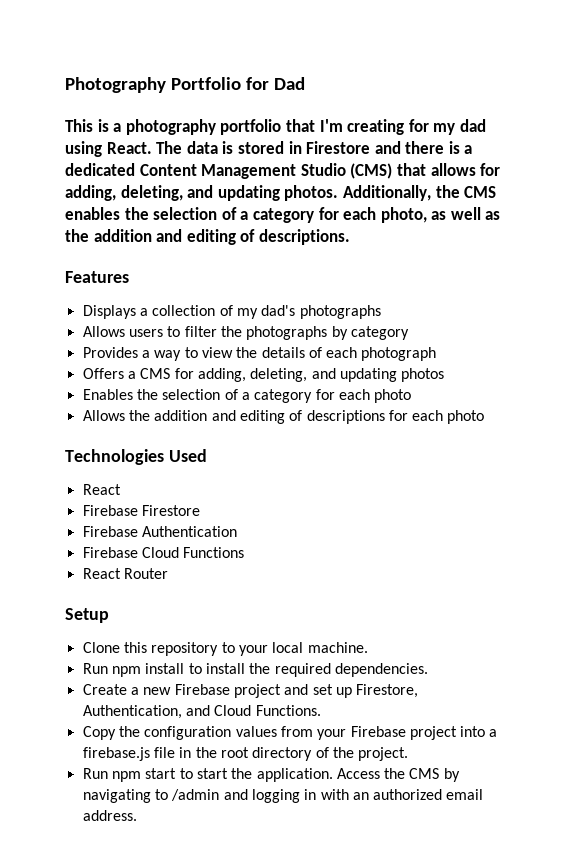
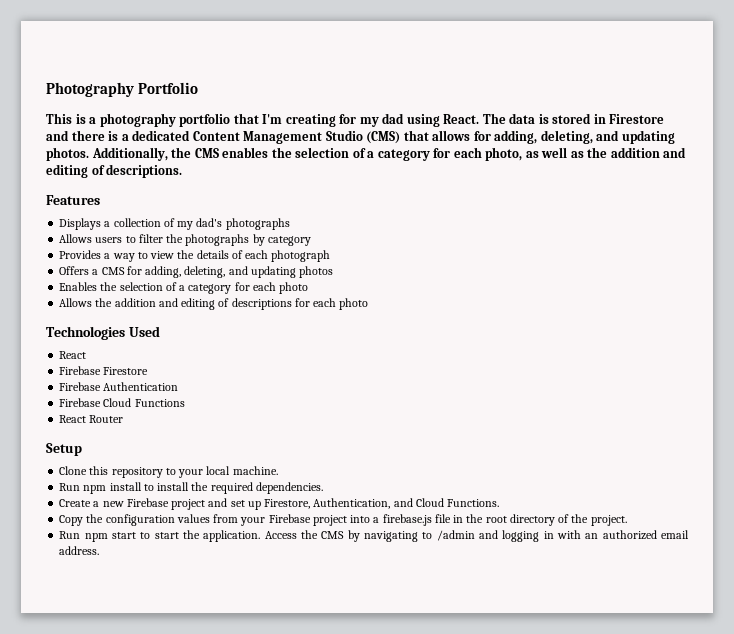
- Photography Portfolio for Dad
+ Photography Portfolio

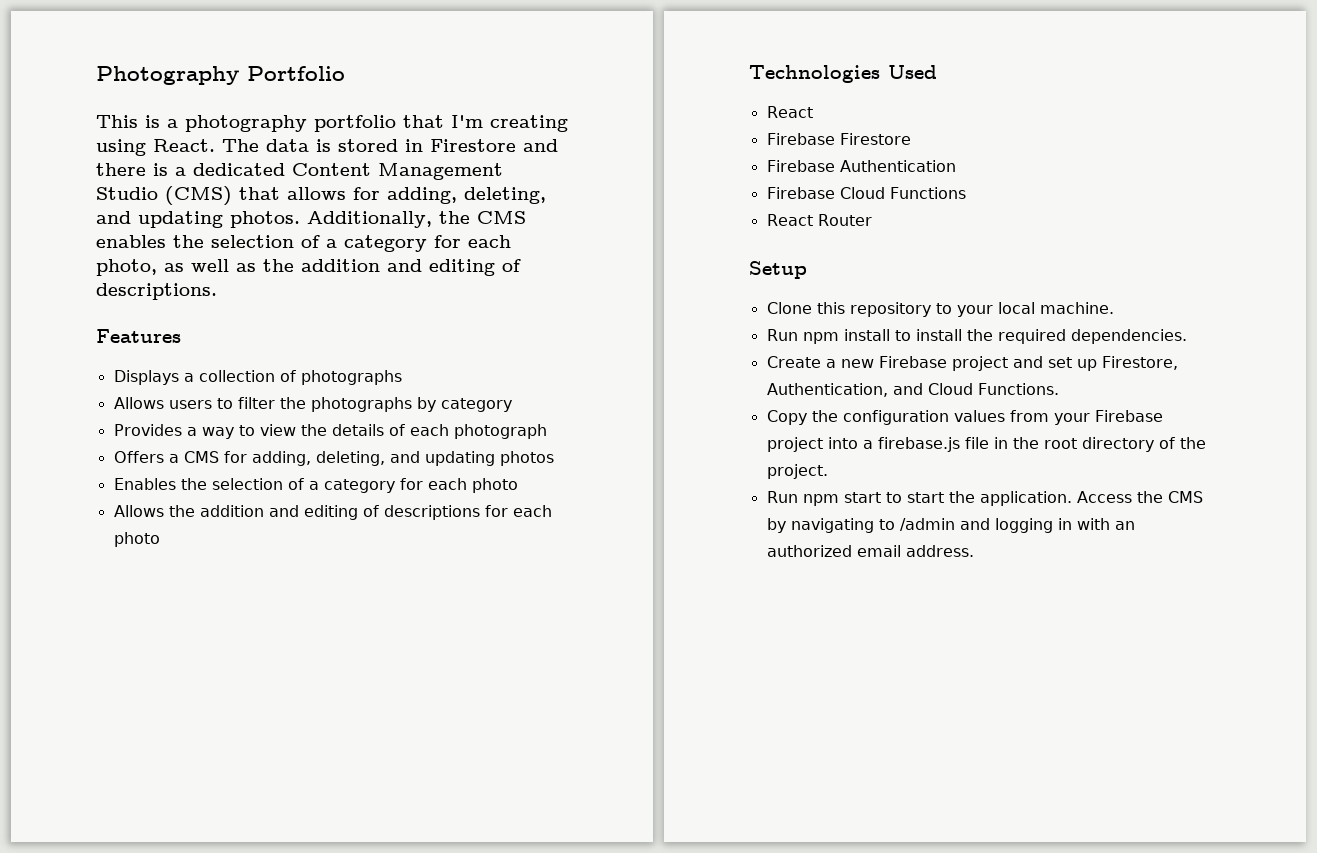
- This is a photography portfolio that I'm creating for my dad using React.
+ This is a photography portfolio that I'm creating using React.
- Displays a collection of my dad's photographs
+ Displays a collection of photographs

